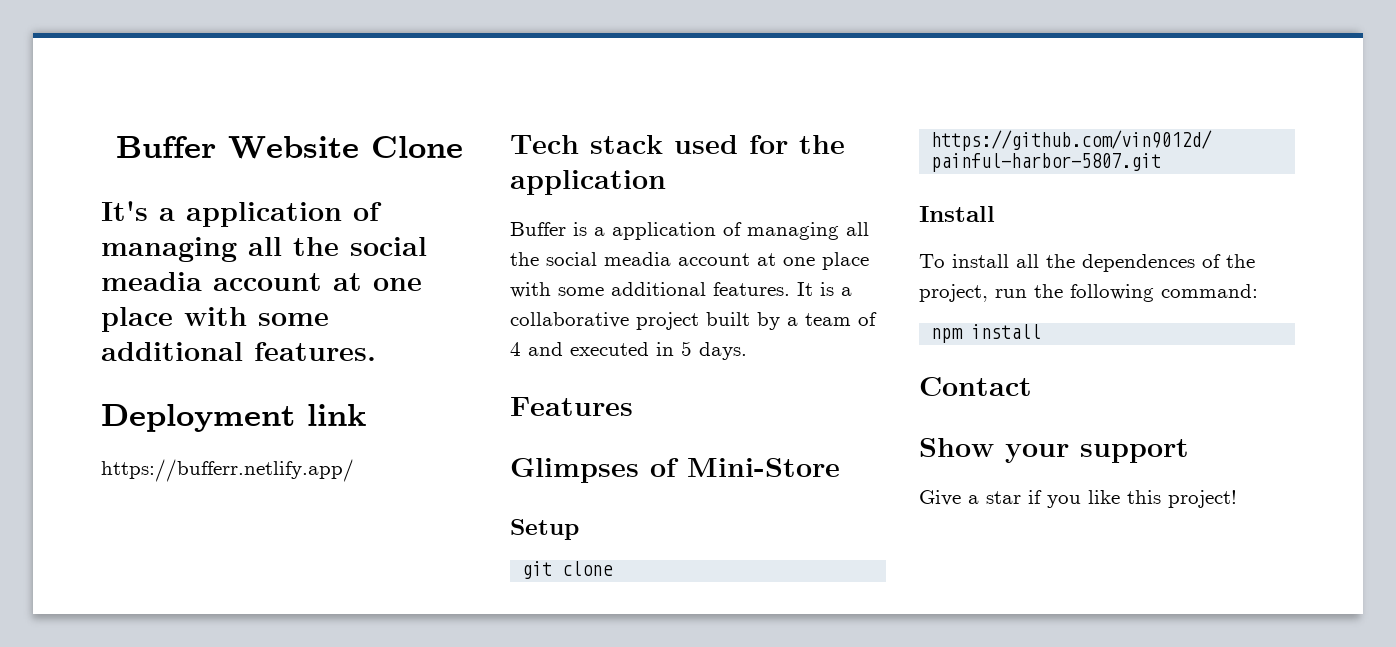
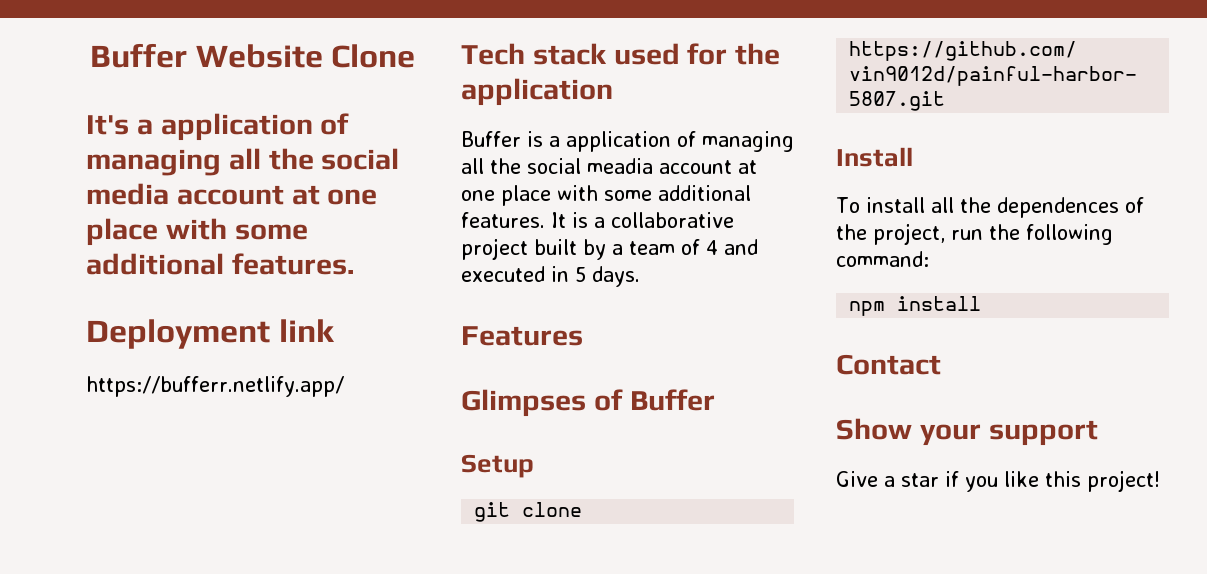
- It's a application of managing all the social meadia account at one place with some additional features.
+ It's a application of managing all the social media account at one place with some additional features.
- Glimpses of Mini-Store
+ Glimpses of Buffer

